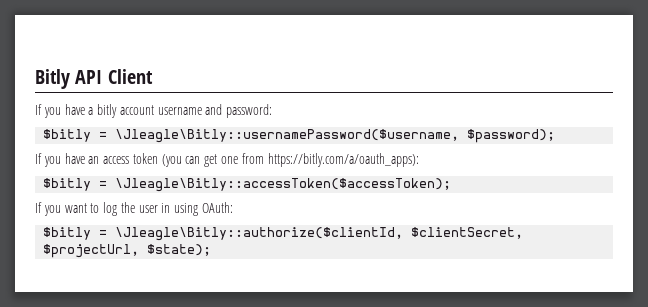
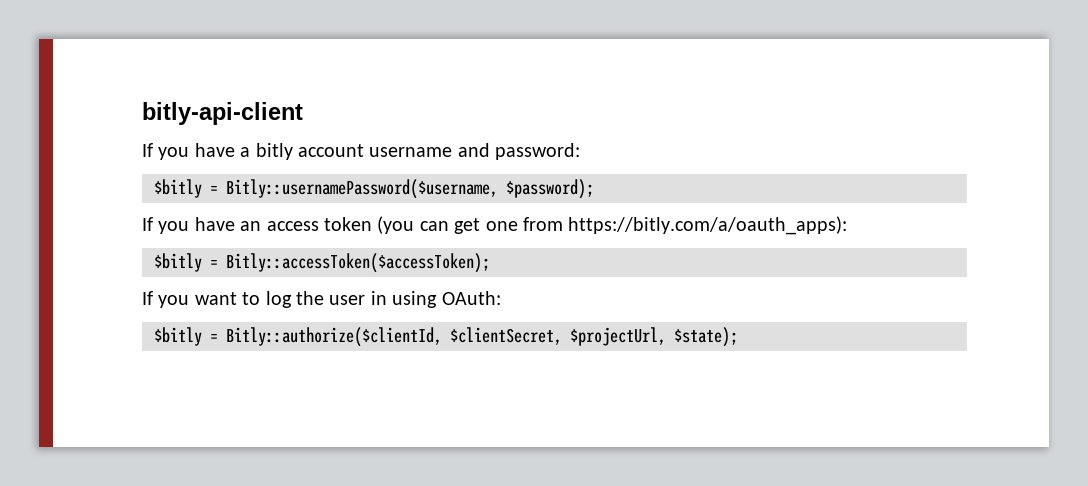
- Bitly API Client
+ bitly-api-client
- $bitly = \Jleagle\Bitly::usernamePassword($username, $password);
+ $bitly = Bitly::usernamePassword($username, $password);
- $bitly = \Jleagle\Bitly::accessToken($accessToken);
+ $bitly = Bitly::accessToken($accessToken);
- $bitly = \Jleagle\Bitly::authorize($clientId, $clientSecret, $projectUrl, $state);
+ $bitly = Bitly::authorize($clientId, $clientSecret, $projectUrl, $state);

